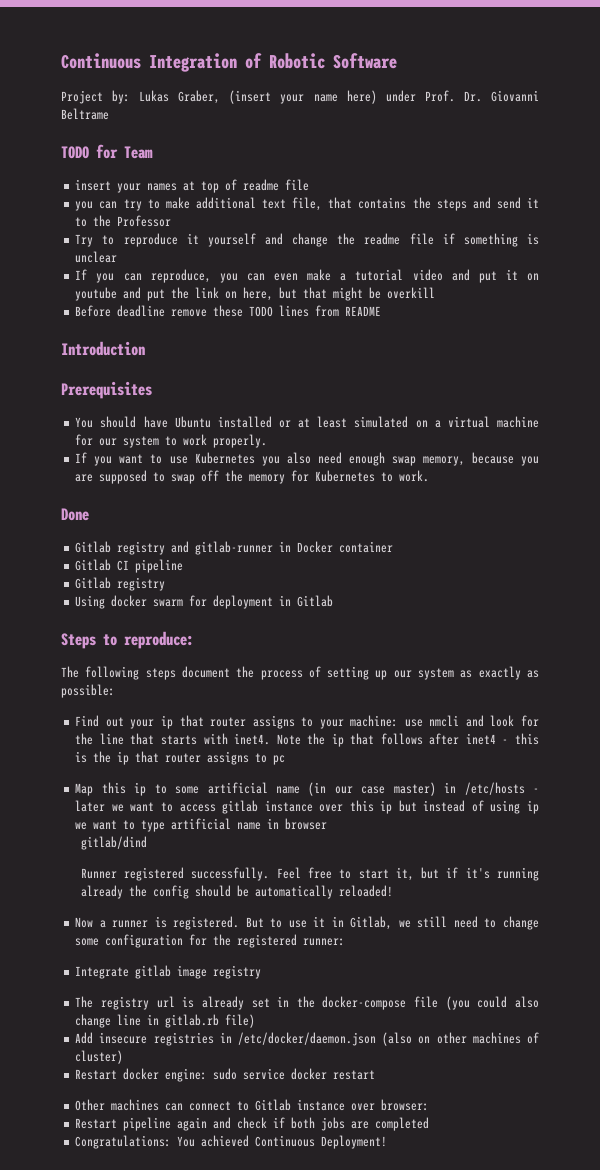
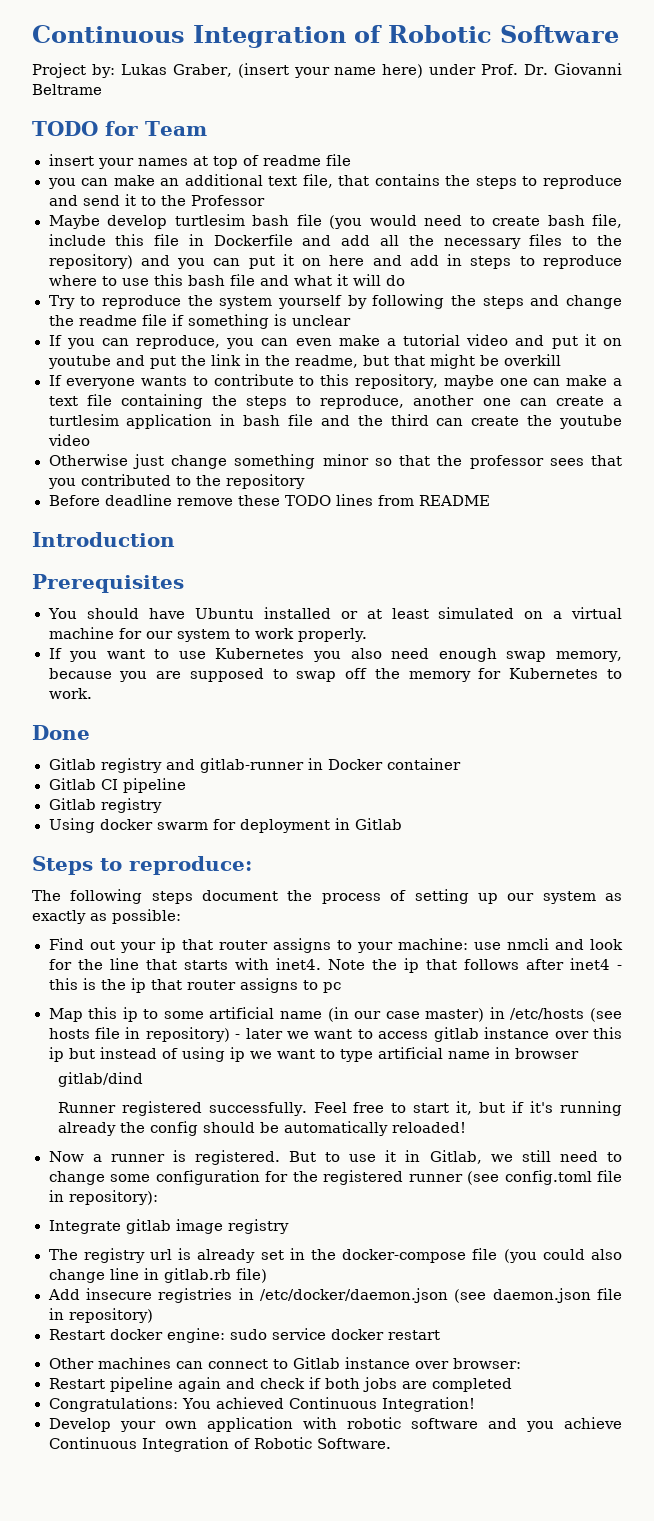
- you can try to make additional text file, that contains the steps and send it to the Professor
+ you can make an additional text file, that contains the steps to reproduce and send it to the Professor
- Try to reproduce it yourself and change the readme file if something is unclear
+ Maybe develop turtlesim bash file (you would need to create bash file, include this file in Dockerfile and add all the necessary files to the repository) and you can put it on here and add in steps to reproduce where to use this bash file and what it will do
+ Try to reproduce the system yourself by following the steps and change the readme file if something is unclear
- If you can reproduce, you can even make a tutorial video and put it on youtube and put the link on here, but that might be overkill
+ If you can reproduce, you can even make a tutorial video and put it on youtube and put the link in the readme, but that might be overkill
+ If everyone wants to contribute to this repository, maybe one can make a text file containing the steps to reproduce, another one can create a turtlesim application in bash file and the third can create the youtube video
+ Otherwise just change something minor so that the professor sees that you contributed to the repository
- Map this ip to some artificial name (in our case master) in /etc/hosts - later we want to access gitlab instance over this ip but instead of using ip we want to type artificial name in browser
+ Map this ip to some artificial name (in our case master) in /etc/hosts (see hosts file in repository) - later we want to access gitlab instance over this ip but instead of using ip we want to type artificial name in browser
- But to use it in Gitlab, we still need to change some configuration for the registered runner:
+ But to use it in Gitlab, we still need to change some configuration for the registered runner (see config.toml file in repository):
- Add insecure registries in /etc/docker/daemon.json (also on other machines of cluster)
+ Add insecure registries in /etc/docker/daemon.json (see daemon.json file in repository)
- Congratulations: You achieved Continuous Deployment!
+ Congratulations: You achieved Continuous Integration!
+ Develop your own application with robotic software and you achieve Continuous Integration of Robotic Software.

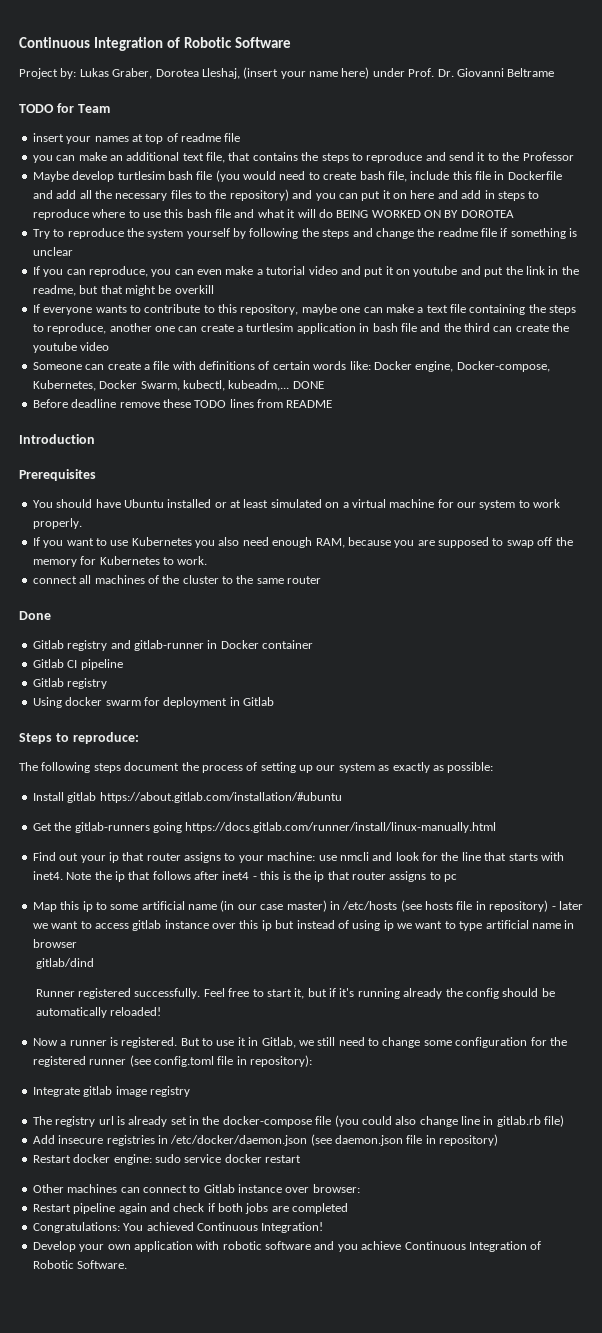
- Project by: Lukas Graber, (insert your name here) under Prof. Dr. Giovanni Beltrame
+ Project by: Lukas Graber, Dorotea Lleshaj, (insert your name here) under Prof. Dr. Giovanni Beltrame
- Maybe develop turtlesim bash file (you would need to create bash file, include this file in Dockerfile and add all the necessary files to the repository) and you can put it on here and add in steps to reproduce where to use this bash file and what it will do
+ Maybe develop turtlesim bash file (you would need to create bash file, include this file in Dockerfile and add all the necessary files to the repository) and you can put it on here and add in steps to reproduce where to use this bash file and what it will do BEING WORKED ON BY DOROTEA
- Otherwise just change something minor so that the professor sees that you contributed to the repository
+ Someone can create a file with definitions of certain words like: Docker engine, Docker-compose, Kubernetes, Docker Swarm, kubectl, kubeadm,... DONE
- If you want to use Kubernetes you also need enough swap memory, because you are supposed to swap off the memory for Kubernetes to work.
+ If you want to use Kubernetes you also need enough RAM, because you are supposed to swap off the memory for Kubernetes to work.
+ connect all machines of the cluster to the same router
+ Install gitlab https://about.gitlab.com/installation/#ubuntu
+ Get the gitlab-runners going https://docs.gitlab.com/runner/install/linux-manually.html

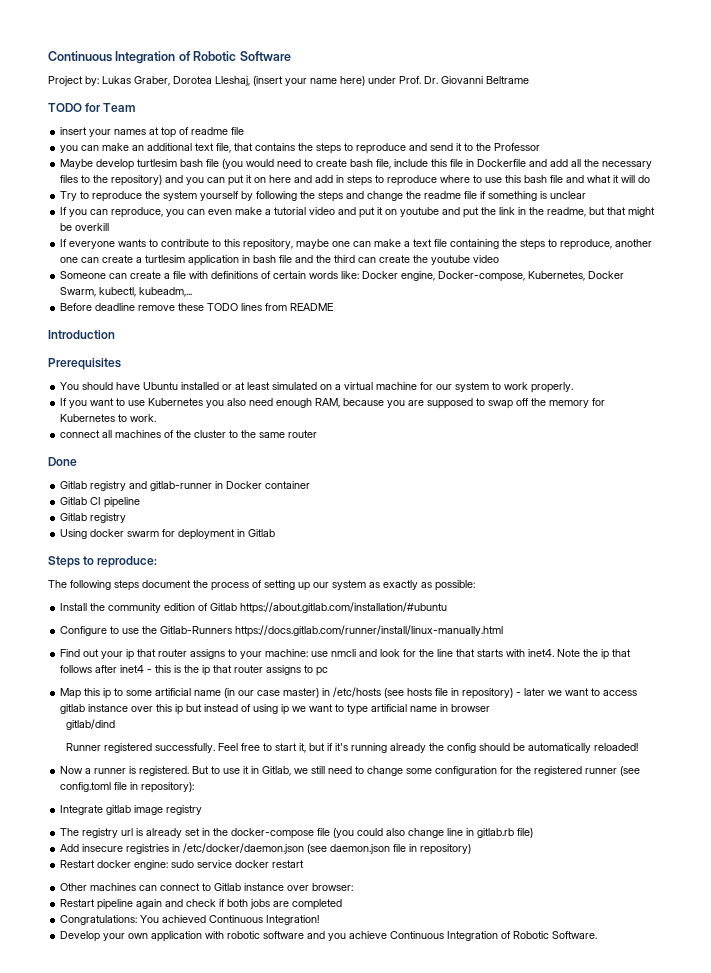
- Maybe develop turtlesim bash file (you would need to create bash file, include this file in Dockerfile and add all the necessary files to the repository) and you can put it on here and add in steps to reproduce where to use this bash file and what it will do BEING WORKED ON BY DOROTEA
+ Maybe develop turtlesim bash file (you would need to create bash file, include this file in Dockerfile and add all the necessary files to the repository) and you can put it on here and add in steps to reproduce where to use this bash file and what it will do
- DONE
- Install gitlab https://about.gitlab.com/installation/#ubuntu
- Get the gitlab-runners going https://docs.gitlab.com/runner/install/linux-manually.html
+ Install the community edition of Gitlab https://about.gitlab.com/installation/#ubuntu
+ Configure to use the Gitlab-Runners https://docs.gitlab.com/runner/install/linux-manually.html

